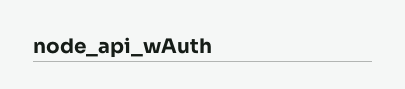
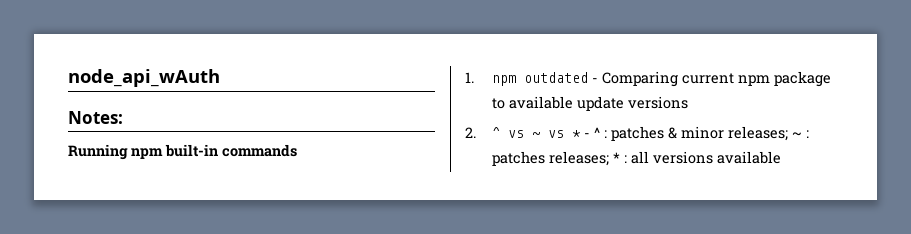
+ Notes:
+ Running npm built-in commands
+ 1. npm outdated - Comparing current npm package to available update versions
+ 2. ^ vs ~ vs * - ^ : patches & minor releases; ~ : patches releases; * : all versions available

